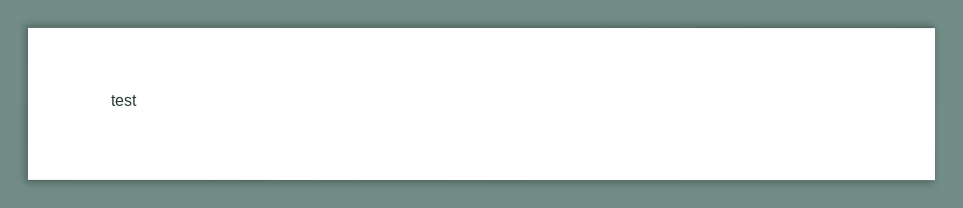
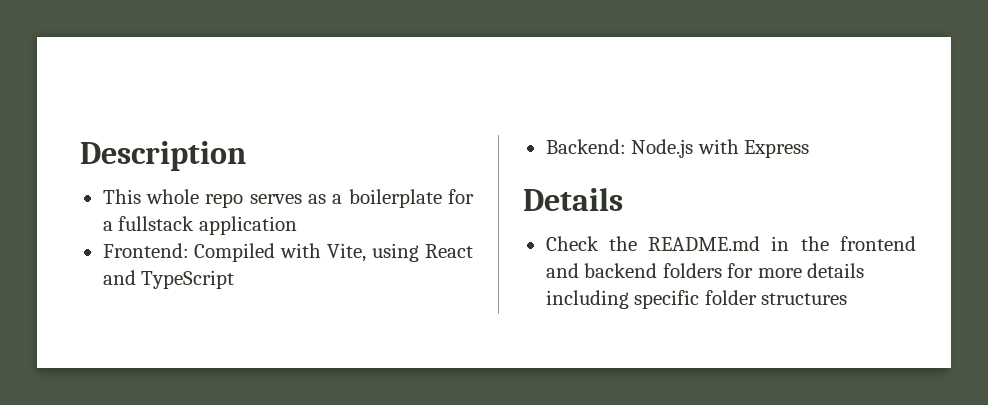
- test
+ Description
+ This whole repo serves as a boilerplate for a fullstack application
+ Frontend: Compiled with Vite, using React and TypeScript
+ Backend: Node.js with Express
+ Details
+ Check the README.md in the frontend and backend folders for more details including specific folder structures

